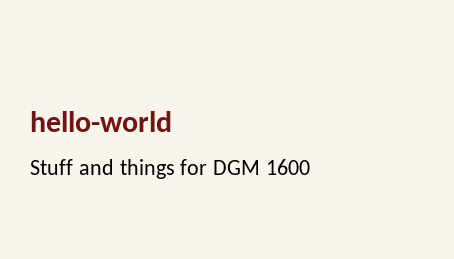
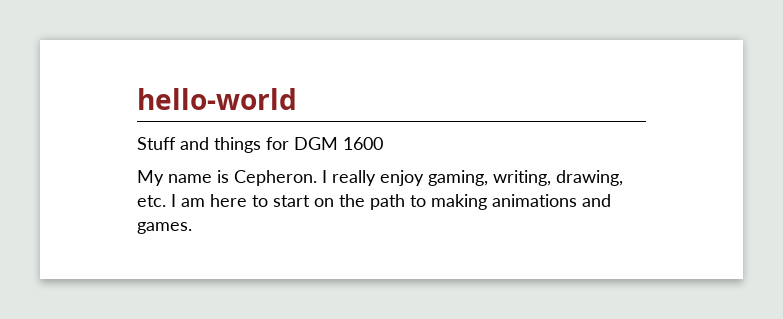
+ My name is Cepheron. I really enjoy gaming, writing, drawing, etc. I am here to start on the path to making animations and games.

